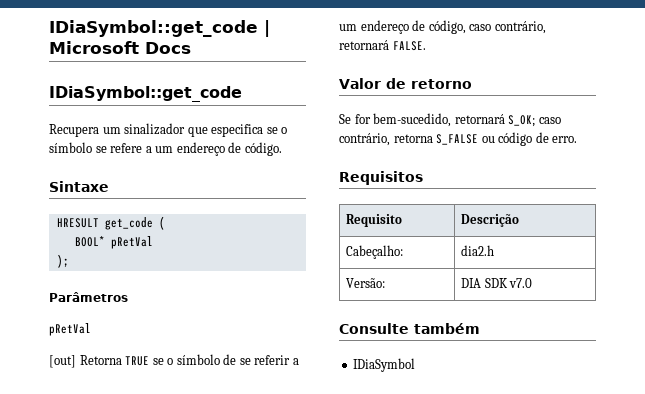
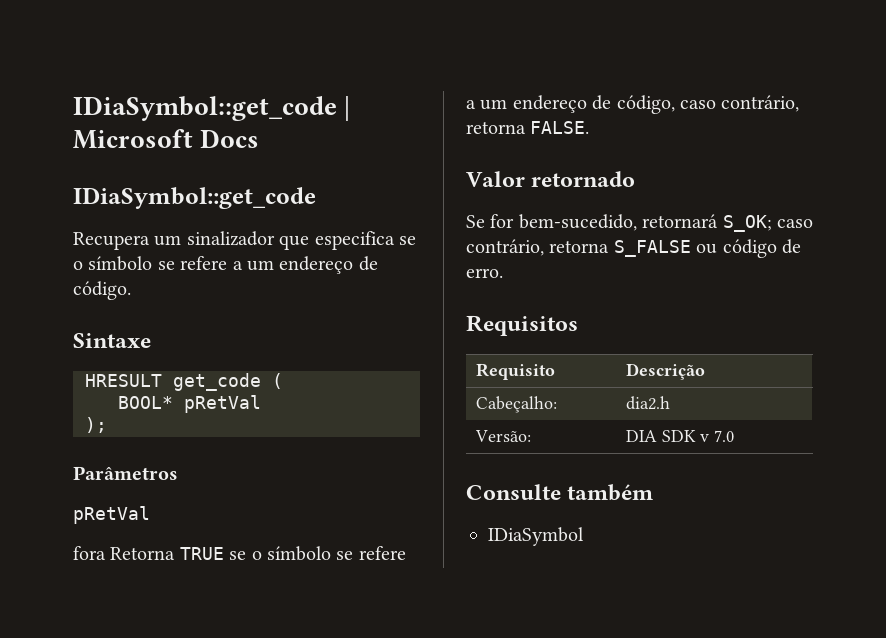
- [out] Retorna TRUE se o símbolo de se referir a um endereço de código, caso contrário, retornará FALSE.
+ fora Retorna TRUE se o símbolo se refere a um endereço de código, caso contrário, retorna FALSE.
- Valor de retorno
+ Valor retornado
- Versão: | DIA SDK v7.0
+ Versão: | DIA SDK v 7.0

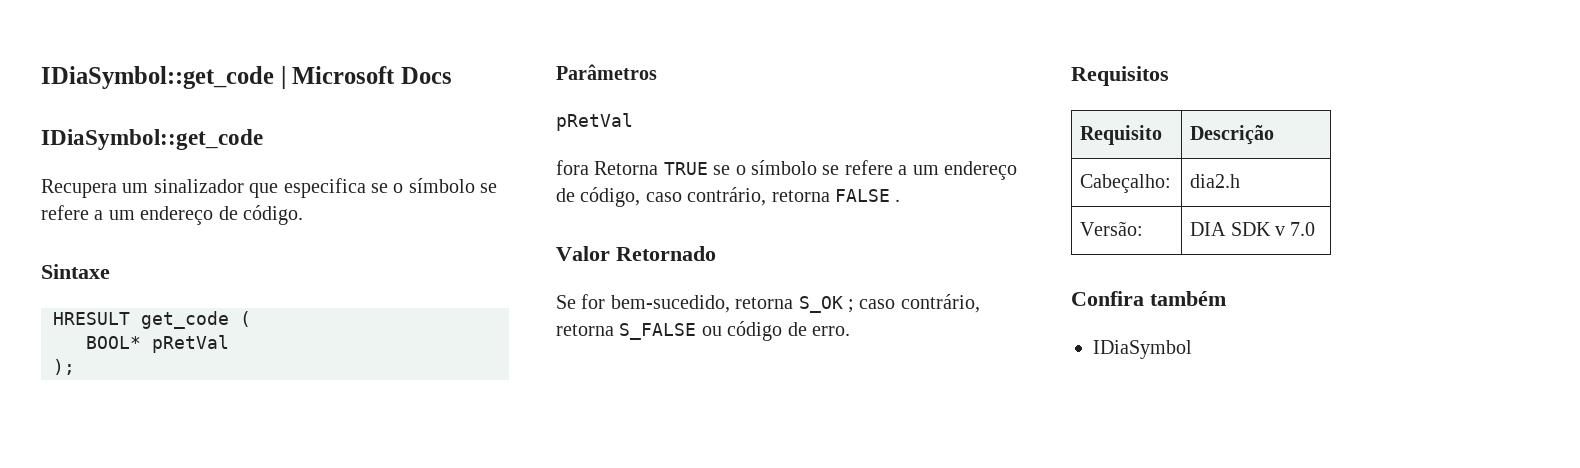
- fora Retorna TRUE se o símbolo se refere a um endereço de código, caso contrário, retorna FALSE.
+ fora Retorna TRUE se o símbolo se refere a um endereço de código, caso contrário, retorna FALSE .
- Valor retornado
+ Valor Retornado
- Se for bem-sucedido, retornará S_OK; caso contrário, retorna S_FALSE ou código de erro.
+ Se for bem-sucedido, retorna S_OK ; caso contrário, retorna S_FALSE ou código de erro.
- Consulte também
+ Confira também

